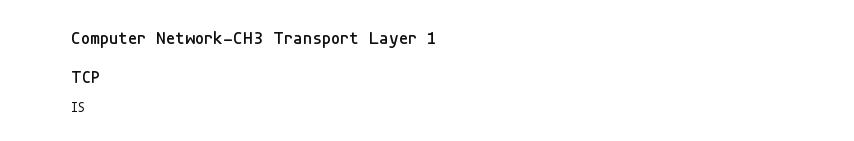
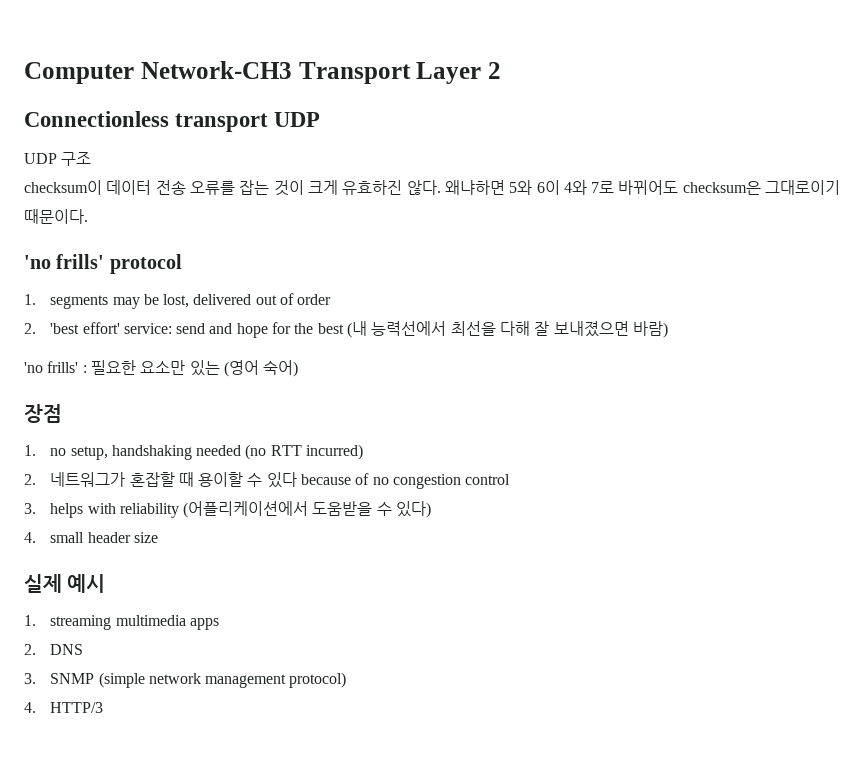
- Computer Network-CH3 Transport Layer 1
- TCP
- IS
+ Computer Network-CH3 Transport Layer 2
+ Connectionless transport UDP
+ UDP 구조
+ checksum이 데이터 전송 오류를 잡는 것이 크게 유효하진 않다. 왜냐하면 5와 6이 4와 7로 바뀌어도 checksum은 그대로이기 때문이다.
+ 'no frills' protocol
+ 1. segments may be lost, delivered out of order
+ 2. 'best effort' service: send and hope for the best (내 능력선에서 최선을 다해 잘 보내졌으면 바람)
+ 'no frills' : 필요한 요소만 있는 (영어 숙어)
+ 장점
+ 1. no setup, handshaking needed (no RTT incurred)
+ 2. 네트워그가 혼잡할 때 용이할 수 있다 because of no congestion control
+ 3. helps with reliability (어플리케이션에서 도움받을 수 있다)
+ 4. small header size
+ 실제 예시
+ 1. streaming multimedia apps
+ 2. DNS
+ 3. SNMP (simple network management protocol)
+ 4. HTTP/3

